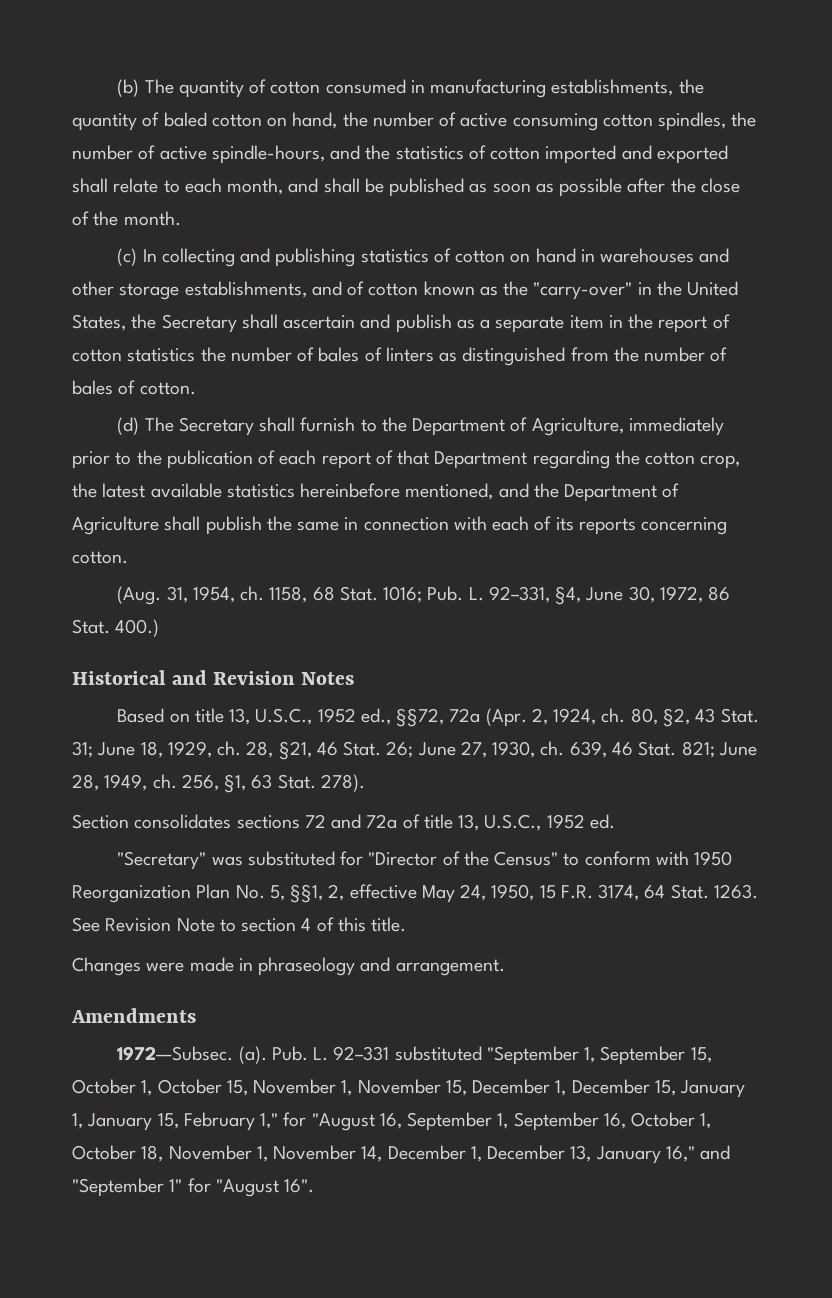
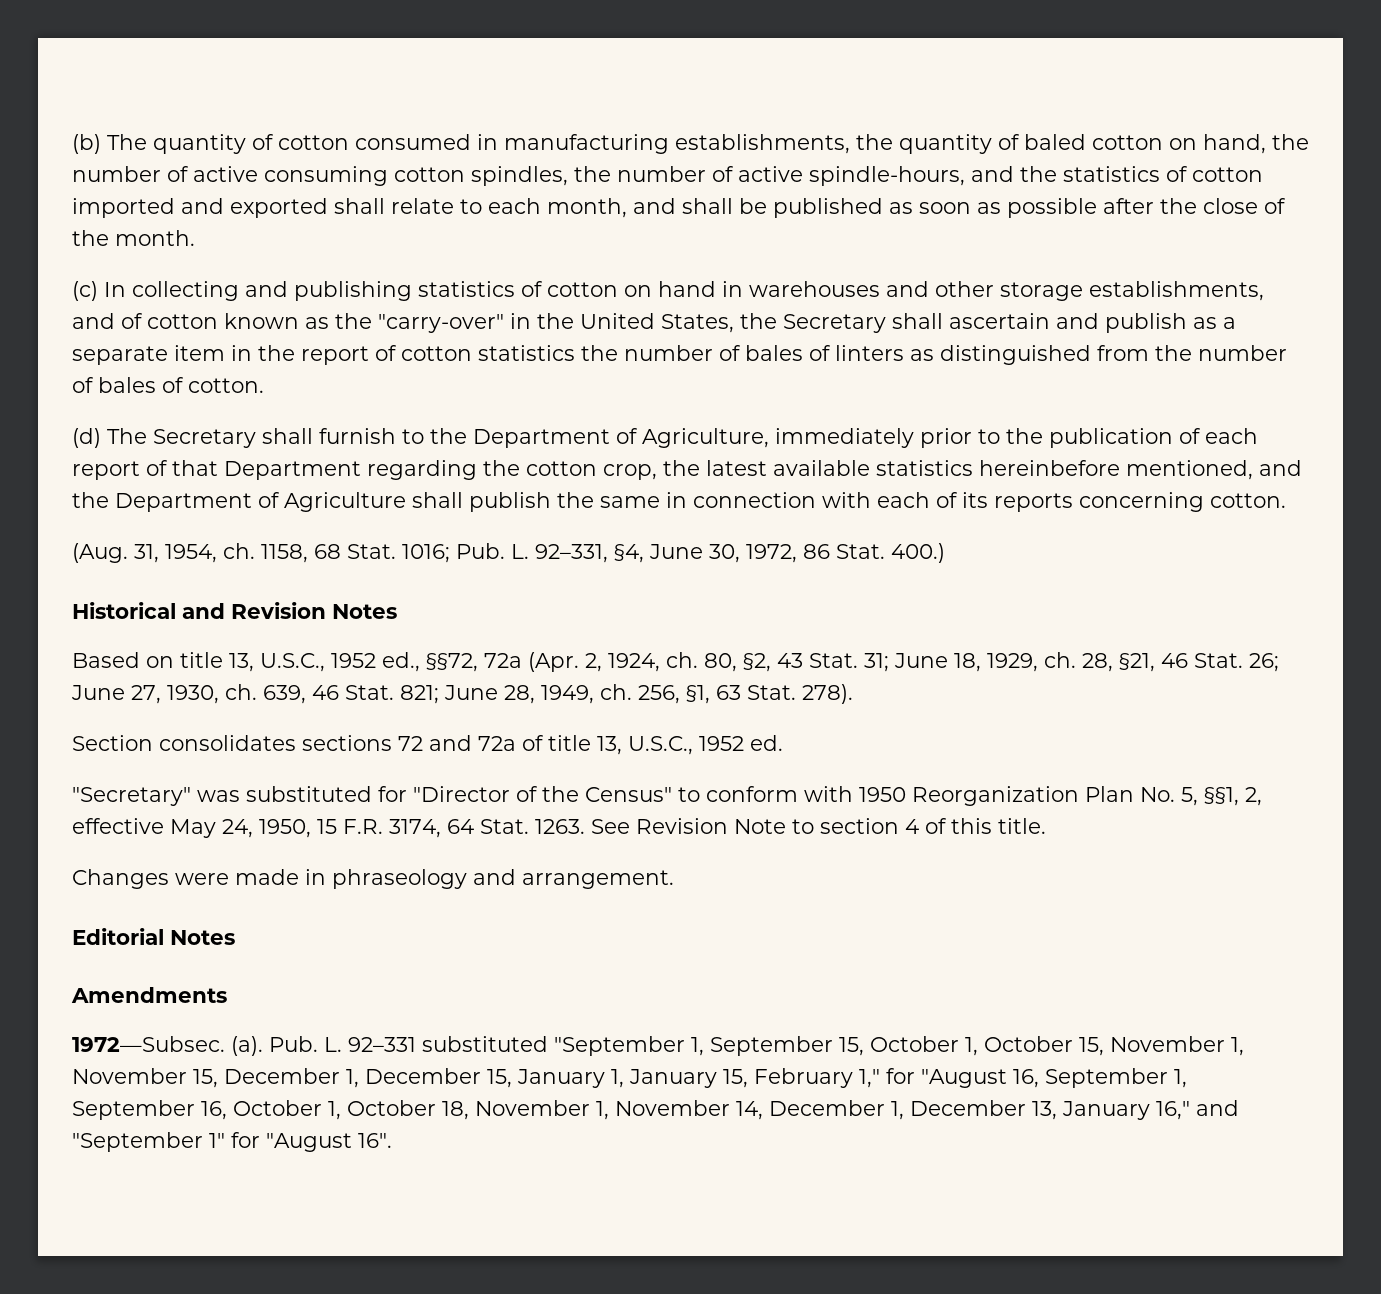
+ Editorial Notes

